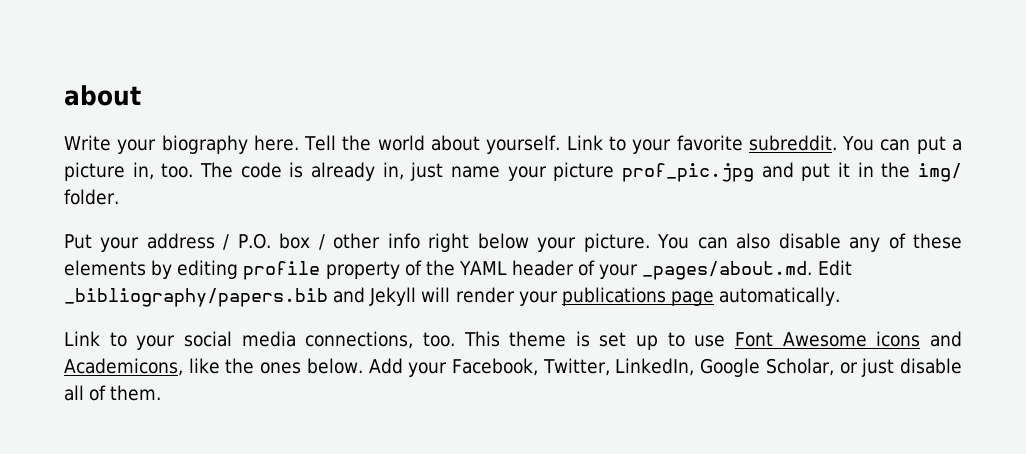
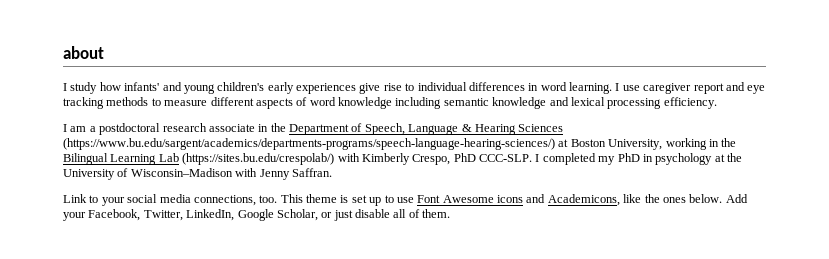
- Write your biography here. Tell the world about yourself. Link to your favorite subreddit. You can put a picture in, too. The code is already in, just name your picture prof_pic.jpg and put it in the img/ folder.
- Put your address / P.O. box / other info right below your picture. You can also disable any of these elements by editing profile property of the YAML header of your _pages/about.md. Edit _bibliography/papers.bib and Jekyll will render your publications page automatically.
+ I study how infants' and young children's early experiences give rise to individual differences in word learning. I use caregiver report and eye tracking methods to measure different aspects of word knowledge including semantic knowledge and lexical processing efficiency.
+ I am a postdoctoral research associate in the Department of Speech, Language & Hearing Sciences (https://www.bu.edu/sargent/academics/departments-programs/speech-language-hearing-sciences/) at Boston University, working in the Bilingual Learning Lab (https://sites.bu.edu/crespolab/) with Kimberly Crespo, PhD CCC-SLP. I completed my PhD in psychology at the University of Wisconsin–Madison with Jenny Saffran.

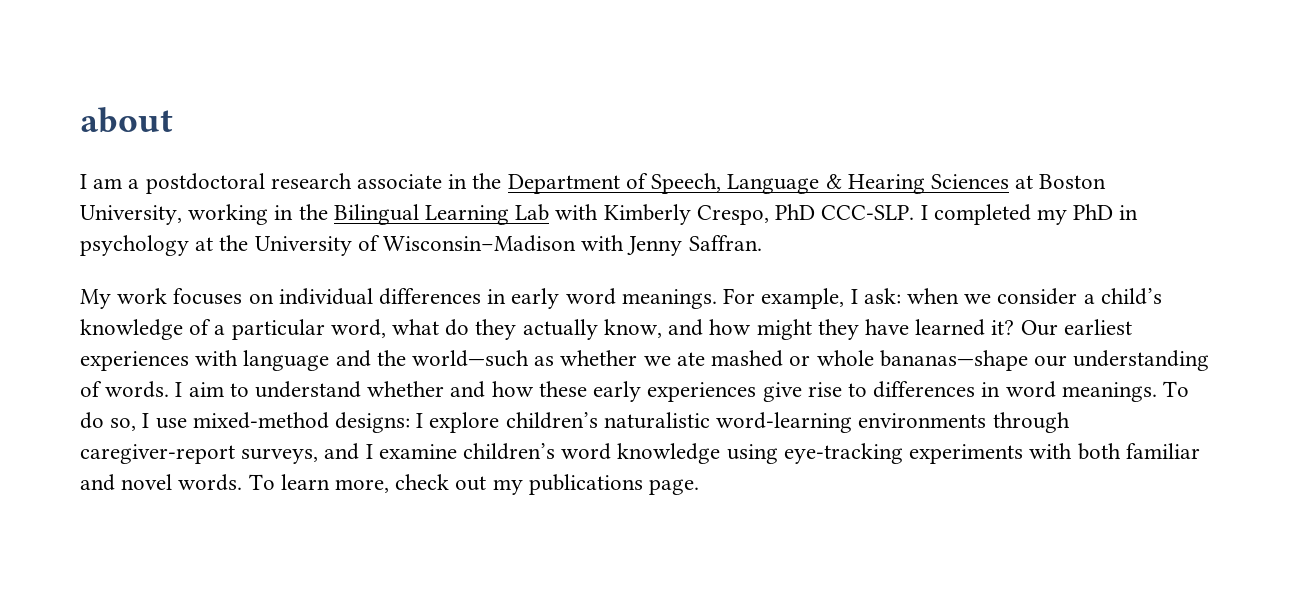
- I study how infants' and young children's early experiences give rise to individual differences in word learning. I use caregiver report and eye tracking methods to measure different aspects of word knowledge including semantic knowledge and lexical processing efficiency.
- I am a postdoctoral research associate in the Department of Speech, Language & Hearing Sciences (https://www.bu.edu/sargent/academics/departments-programs/speech-language-hearing-sciences/) at Boston University, working in the Bilingual Learning Lab (https://sites.bu.edu/crespolab/) with Kimberly Crespo, PhD CCC-SLP.
+ I am a postdoctoral research associate in the Department of Speech, Language & Hearing Sciences at Boston University, working in the Bilingual Learning Lab with Kimberly Crespo, PhD CCC-SLP.
- Link to your social media connections, too. This theme is set up to use Font Awesome icons and Academicons, like the ones below. Add your Facebook, Twitter, LinkedIn, Google Scholar, or just disable all of them.
+ My work focuses on individual differences in early word meanings. For example, I ask: when we consider a child’s knowledge of a particular word, what do they actually know, and how might they have learned it? Our earliest experiences with language and the world—such as whether we ate mashed or whole bananas—shape our understanding of words. I aim to understand whether and how these early experiences give rise to differences in word meanings. To do so, I use mixed-method designs: I explore children’s naturalistic word-learning environments through caregiver-report surveys, and I examine children’s word knowledge using eye-tracking experiments with both familiar and novel words. To learn more, check out my publications page.

